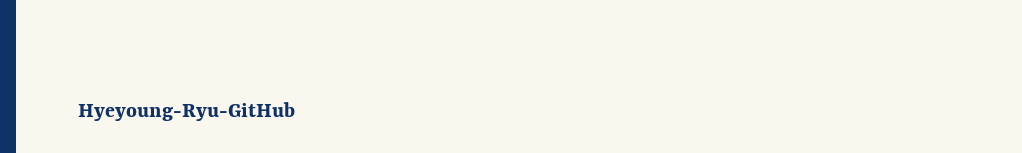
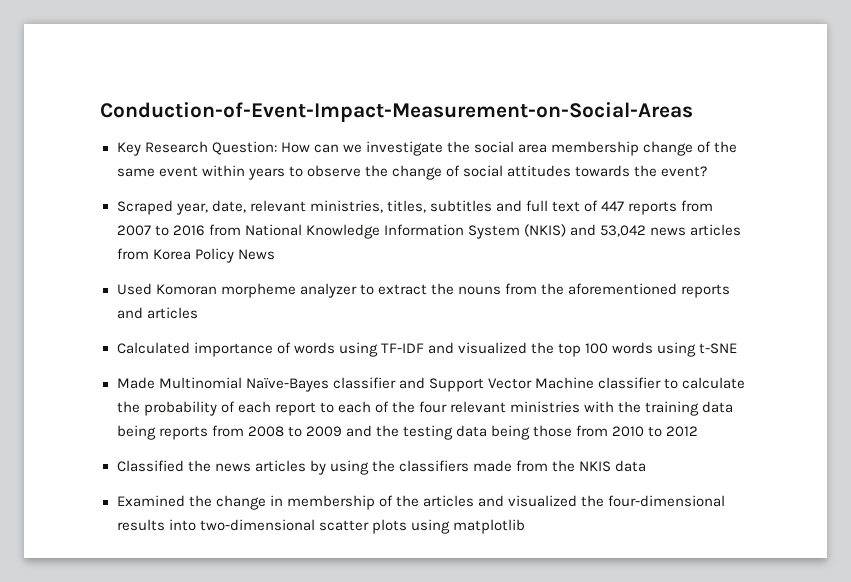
- Hyeyoung-Ryu-GitHub
+ Conduction-of-Event-Impact-Measurement-on-Social-Areas
+ Key Research Question: How can we investigate the social area membership change of the same event within years to observe the change of social attitudes towards the event?
+ Scraped year, date, relevant ministries, titles, subtitles and full text of 447 reports from 2007 to 2016 from National Knowledge Information System (NKIS) and 53,042 news articles from Korea Policy News
+ Used Komoran morpheme analyzer to extract the nouns from the aforementioned reports and articles
+ Calculated importance of words using TF-IDF and visualized the top 100 words using t-SNE
+ Made Multinomial Naïve-Bayes classifier and Support Vector Machine classifier to calculate the probability of each report to each of the four relevant ministries with the training data being reports from 2008 to 2009 and the testing data being those from 2010 to 2012
+ Classified the news articles by using the classifiers made from the NKIS data
+ Examined the change in membership of the articles and visualized the four-dimensional results into two-dimensional scatter plots using matplotlib

